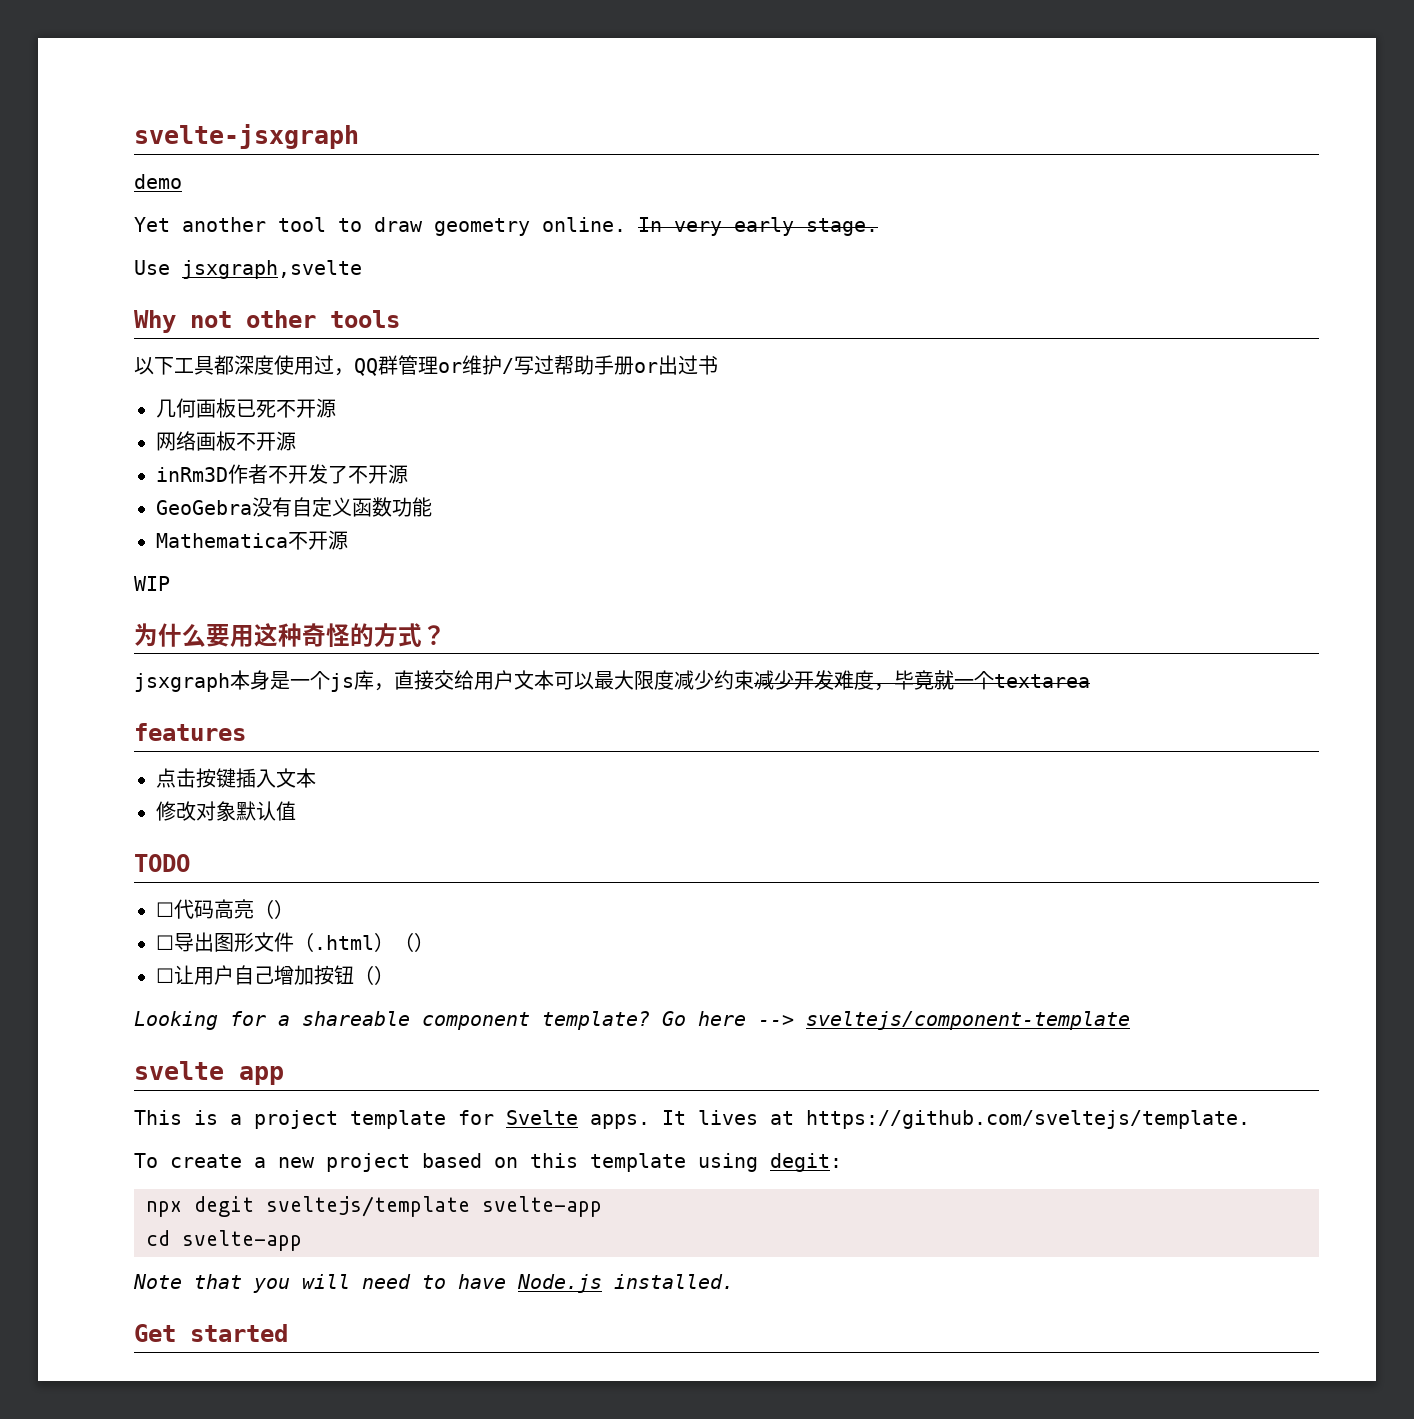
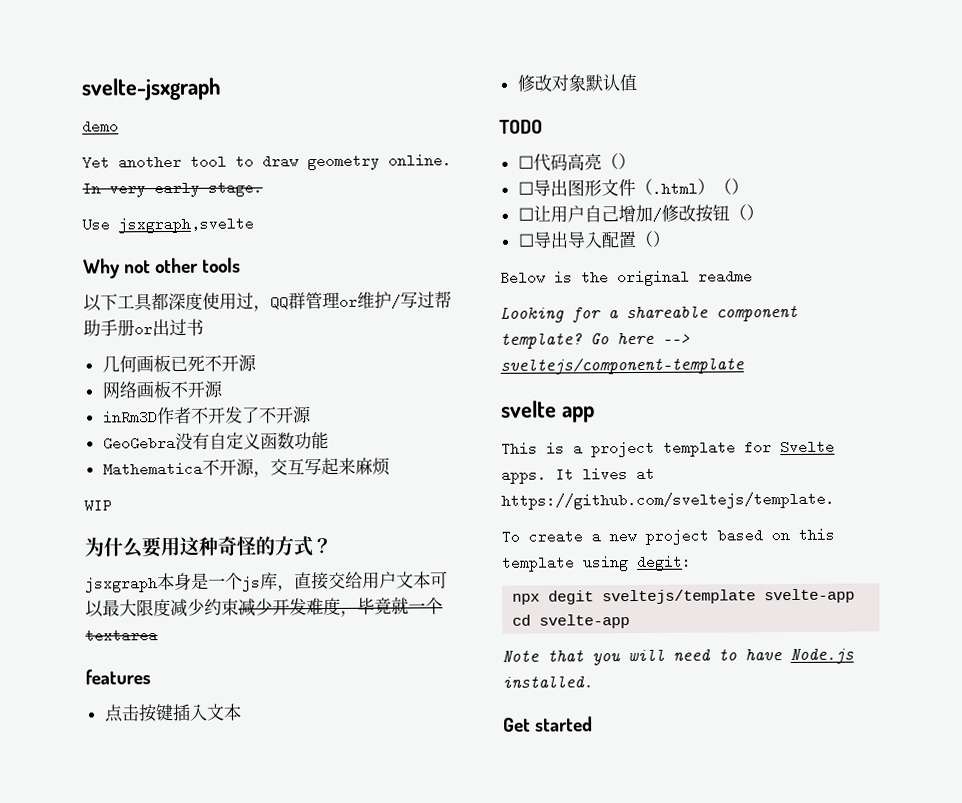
- Mathematica不开源
+ Mathematica不开源，交互写起来麻烦
- ☐让用户自己增加按钮（）
+ ☐让用户自己增加/修改按钮（）
+ ☐导出导入配置（）
+ Below is the original readme

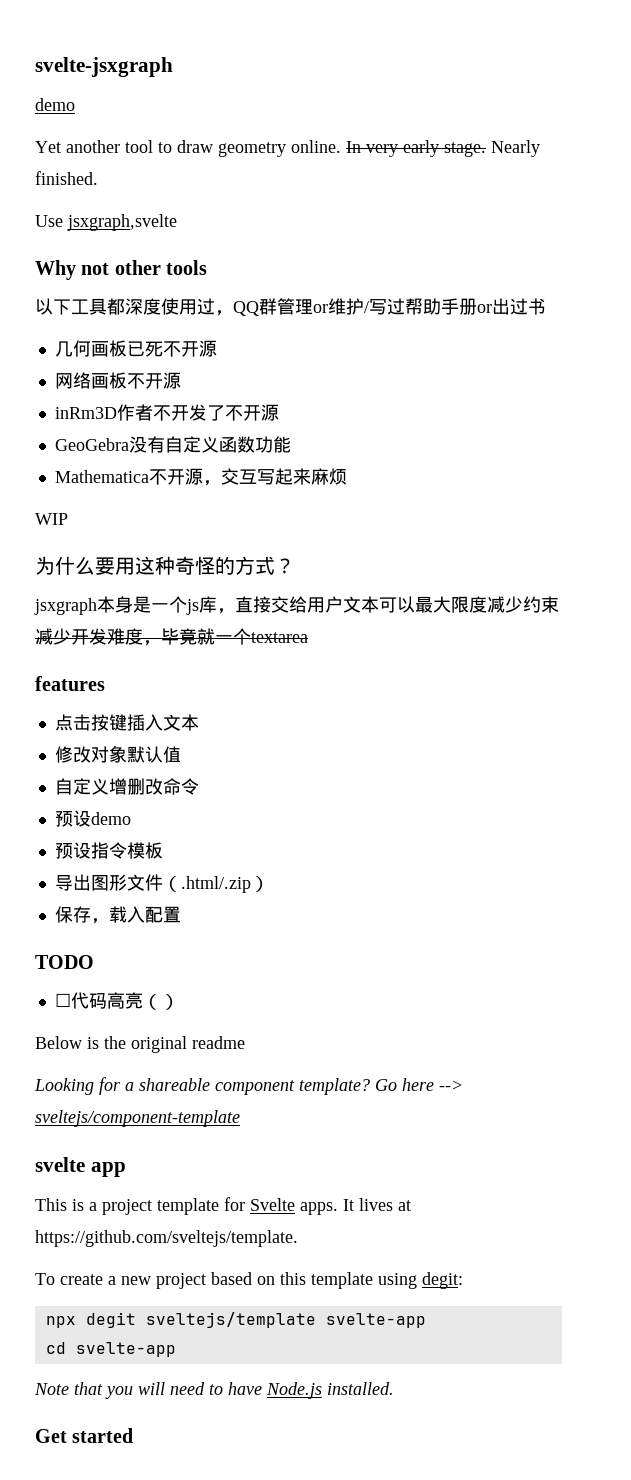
+ Nearly finished.
+ 自定义增删改命令
+ 预设demo
+ 预设指令模板
+ 导出图形文件（.html/.zip）
+ 保存，载入配置
- ☐导出图形文件（.html）（）
- ☐让用户自己增加/修改按钮（）
- ☐导出导入配置（）

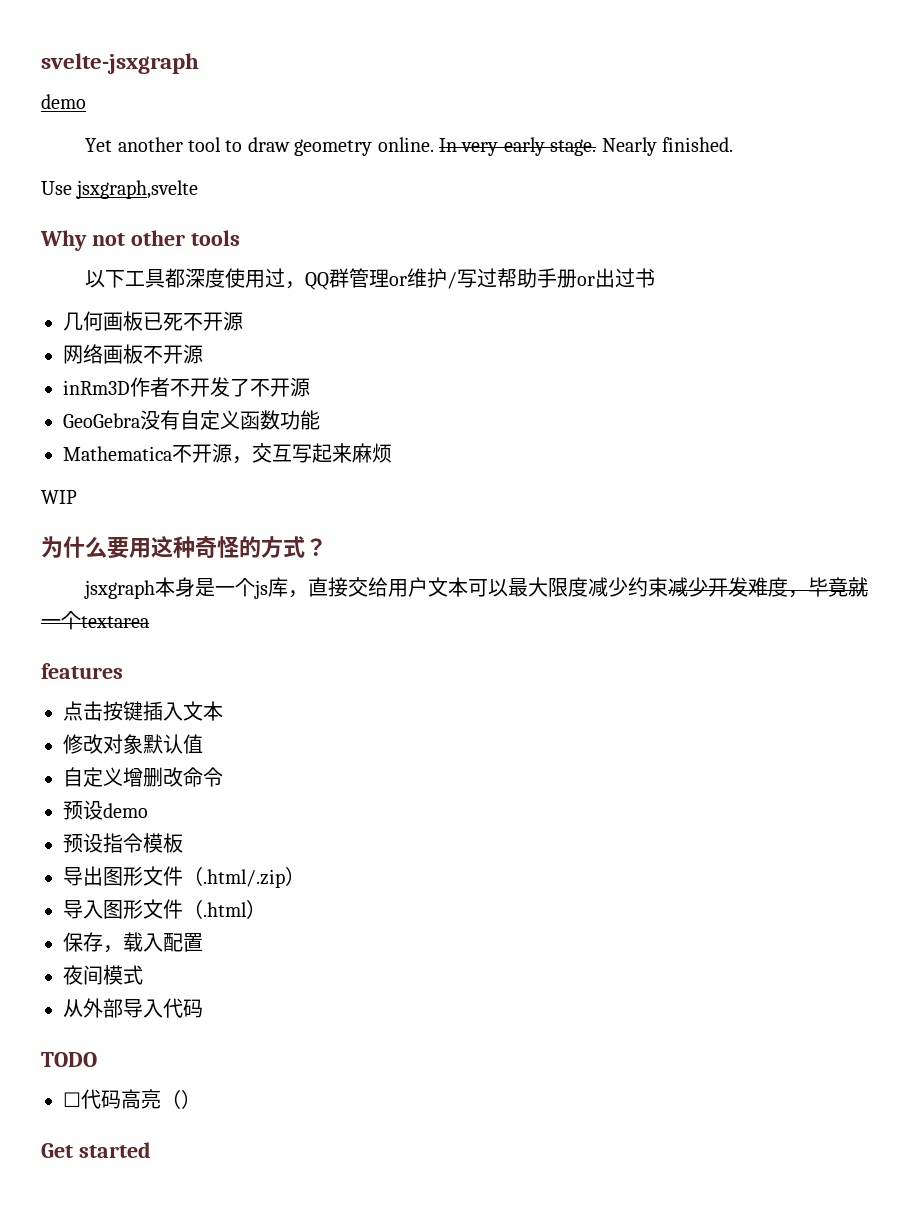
+ 导入图形文件（.html）
+ 夜间模式
+ 从外部导入代码
- Below is the original readme
- Looking for a shareable component template? Go here --> sveltejs/component-template
- svelte app
- This is a project template for Svelte apps. It lives at https://github.com/sveltejs/template.
- To create a new project based on this template using degit:
- npx degit sveltejs/template svelte-app
- cd svelte-app
- Note that you will need to have Node.js installed.

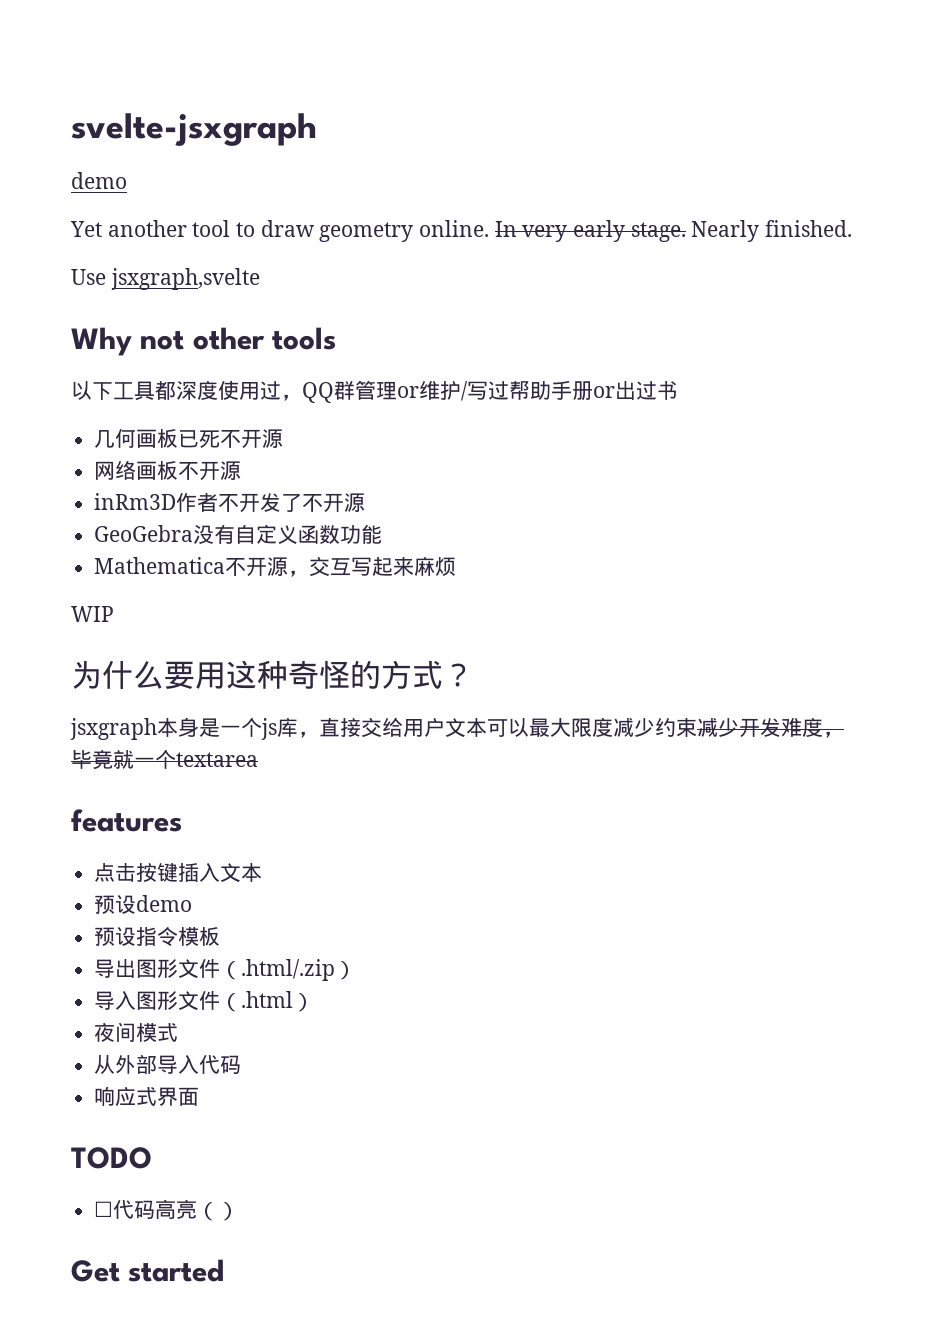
- 修改对象默认值
- 自定义增删改命令
- 保存，载入配置
+ 响应式界面

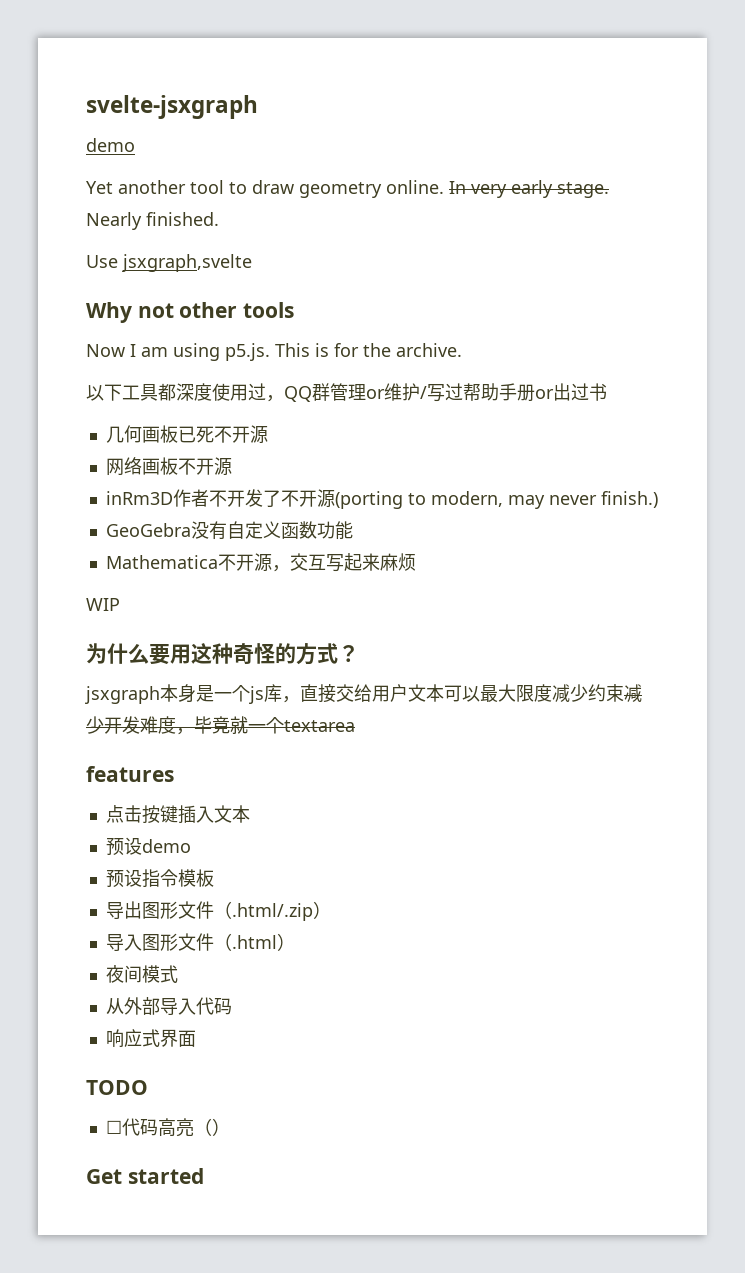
+ Now I am using p5.js. This is for the archive.
- inRm3D作者不开发了不开源
+ inRm3D作者不开发了不开源(porting to modern, may never finish.)

